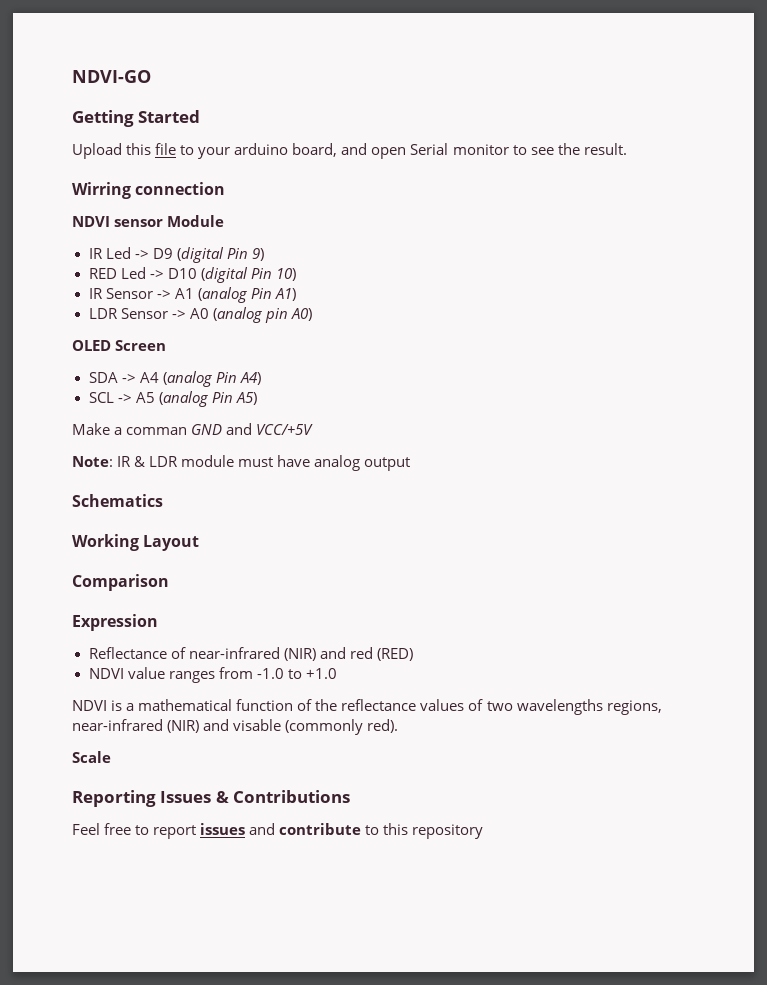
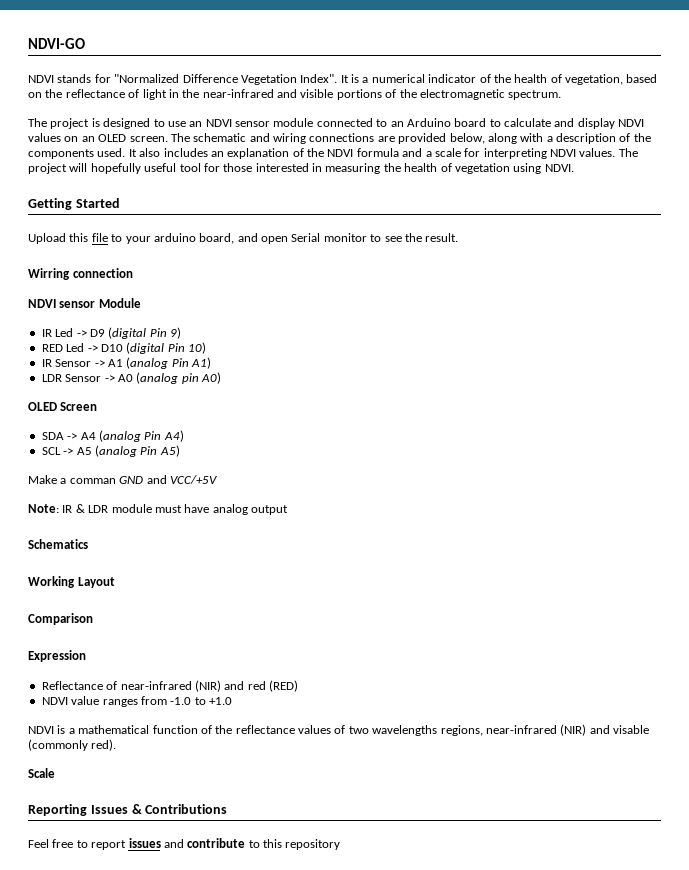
+ NDVI stands for "Normalized Difference Vegetation Index". It is a numerical indicator of the health of vegetation, based on the reflectance of light in the near-infrared and visible portions of the electromagnetic spectrum.
+ The project is designed to use an NDVI sensor module connected to an Arduino board to calculate and display NDVI values on an OLED screen. The schematic and wiring connections are provided below, along with a description of the components used. It also includes an explanation of the NDVI formula and a scale for interpreting NDVI values. The project will hopefully useful tool for those interested in measuring the health of vegetation using NDVI.

